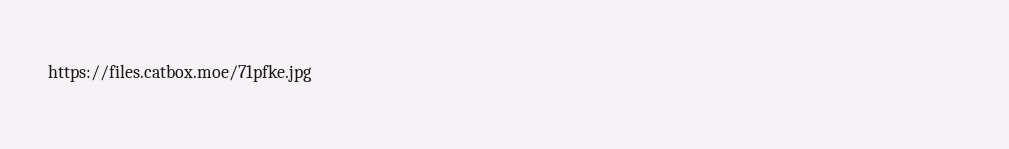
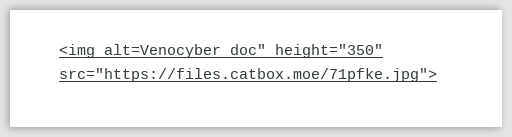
- https://files.catbox.moe/71pfke.jpg
+ <img alt=Venocyber doc" height="350" src="https://files.catbox.moe/71pfke.jpg">

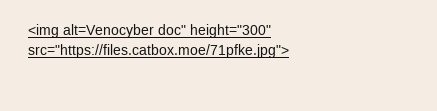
- <img alt=Venocyber doc" height="350" src="https://files.catbox.moe/71pfke.jpg">
+ <img alt=Venocyber doc" height="300" src="https://files.catbox.moe/71pfke.jpg">

